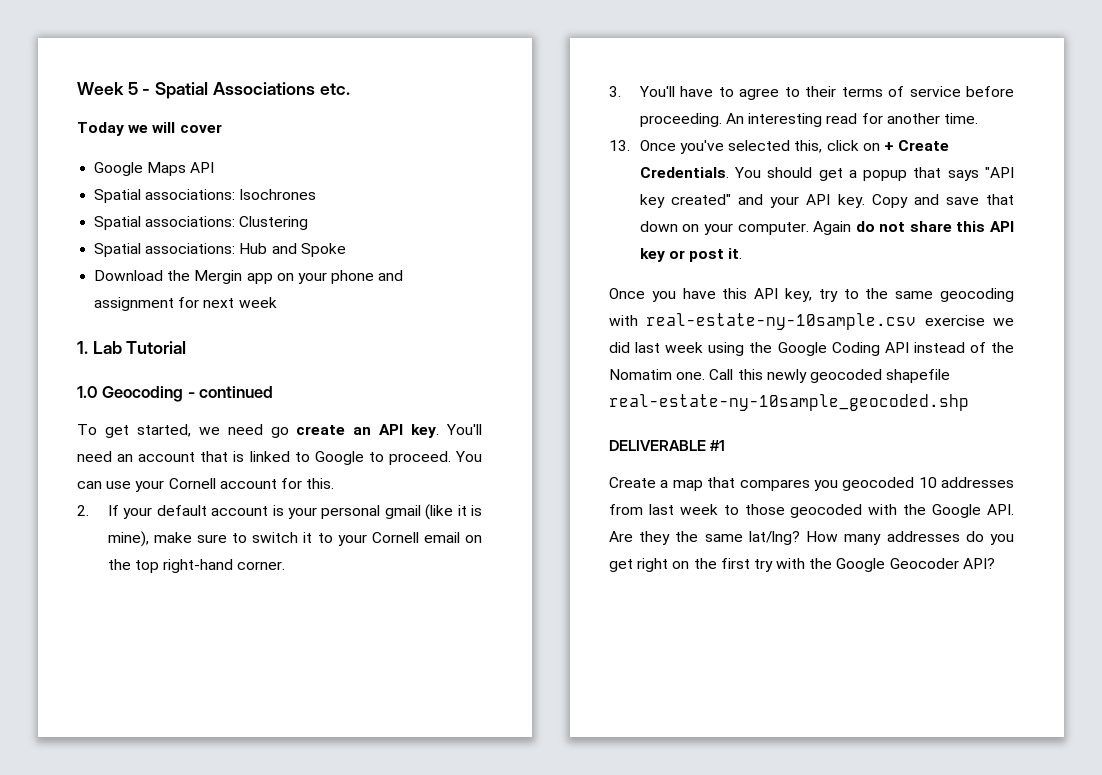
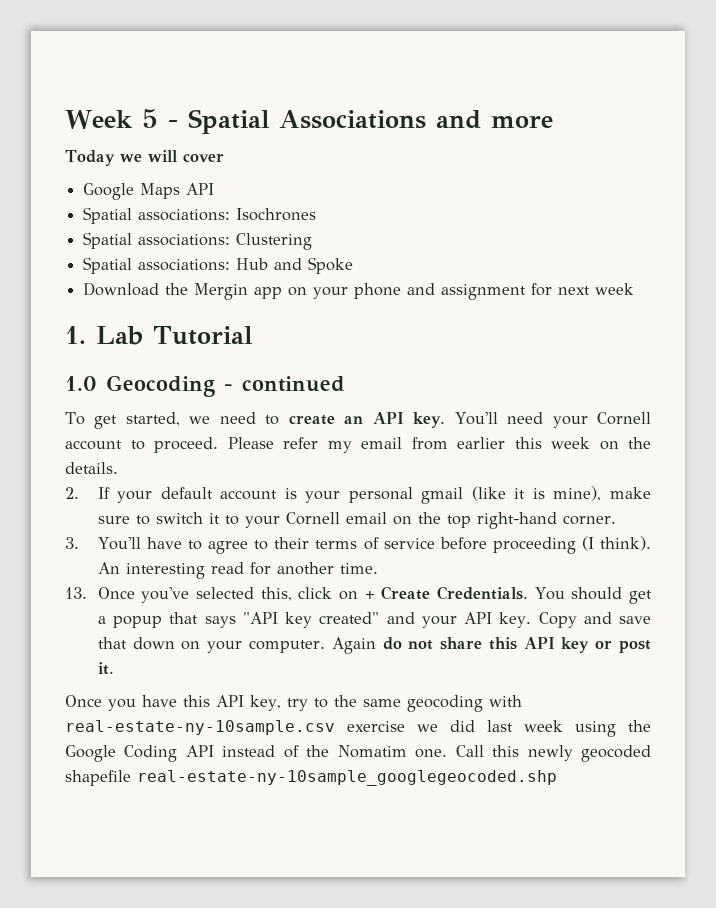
- Week 5 - Spatial Associations etc.
+ Week 5 - Spatial Associations and more
- To get started, we need go create an API key.
+ To get started, we need to create an API key.
- You'll need an account that is linked to Google to proceed. You can use your Cornell account for this.
+ You'll need your Cornell account to proceed. Please refer my email from earlier this week on the details.
- 3. You'll have to agree to their terms of service before proceeding.
+ 3. You'll have to agree to their terms of service before proceeding (I think).
- Call this newly geocoded shapefile real-estate-ny-10sample_geocoded.shp
- DELIVERABLE #1
- Create a map that compares you geocoded 10 addresses from last week to those geocoded with the Google API. Are they the same lat/lng? How many addresses do you get right on the first try with the Google Geocoder API?
+ Call this newly geocoded shapefile real-estate-ny-10sample_googlegeocoded.shp

